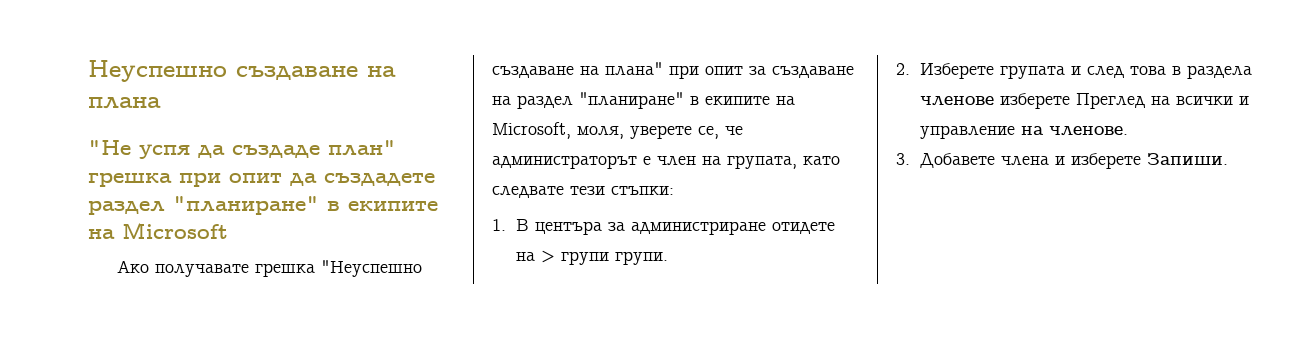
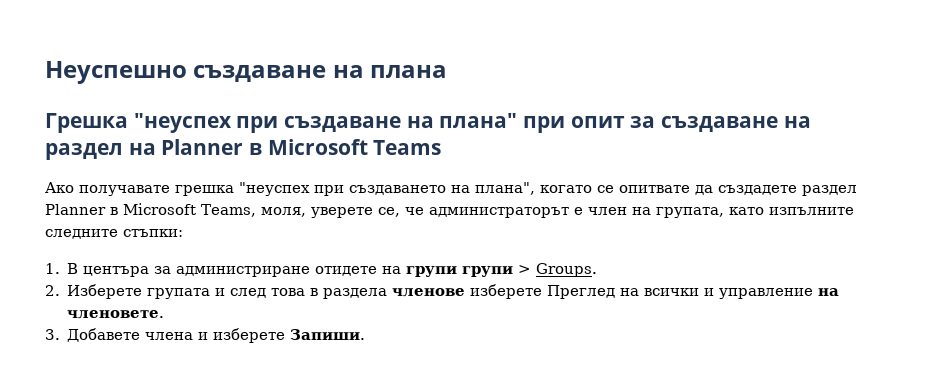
- "Не успя да създаде план" грешка при опит да създадете раздел "планиране" в екипите на Microsoft
- Ако получавате грешка "Неуспешно създаване на плана" при опит за създаване на раздел "планиране" в екипите на Microsoft, моля, уверете се, че администраторът е член на групата, като следвате тези стъпки:
+ Грешка "неуспех при създаване на плана" при опит за създаване на раздел на Planner в Microsoft Teams
+ Ако получавате грешка "неуспех при създаването на плана", когато се опитвате да създадете раздел Planner в Microsoft Teams, моля, уверете се, че администраторът е член на групата, като изпълните следните стъпки:
- 1. В центъра за администриране отидете на > групи групи.
+ 1. В центъра за администриране отидете на групи групи > Groups.
- 2. Изберете групата и след това в раздела членове изберете Преглед на всички и управление на членове.
+ 2. Изберете групата и след това в раздела членове изберете Преглед на всички и управление на членовете.

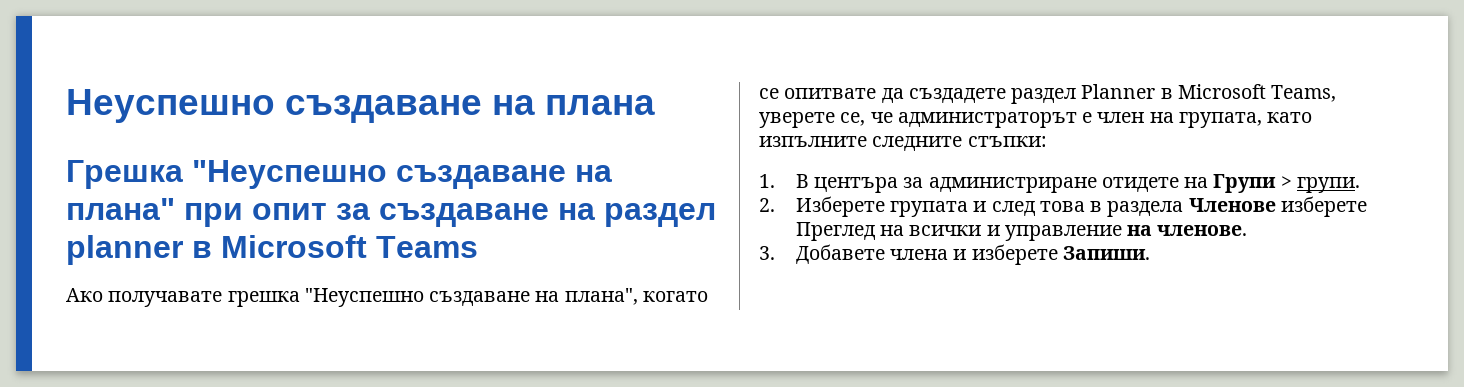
- Грешка "неуспех при създаване на плана" при опит за създаване на раздел на Planner в Microsoft Teams
+ Грешка "Неуспешно създаване на плана" при опит за създаване на раздел planner в Microsoft Teams
- Ако получавате грешка "неуспех при създаването на плана", когато се опитвате да създадете раздел Planner в Microsoft Teams, моля, уверете се, че администраторът е член на групата, като изпълните следните стъпки:
+ Ако получавате грешка "Неуспешно създаване на плана", когато се опитвате да създадете раздел Planner в Microsoft Teams, уверете се, че администраторът е член на групата, като изпълните следните стъпки:
- 1. В центъра за администриране отидете на групи групи > Groups.
+ 1. В центъра за администриране отидете на Групи > групи.
- 2. Изберете групата и след това в раздела членове изберете Преглед на всички и управление на членовете.
+ 2. Изберете групата и след това в раздела Членове изберете Преглед на всички и управление на членове.

